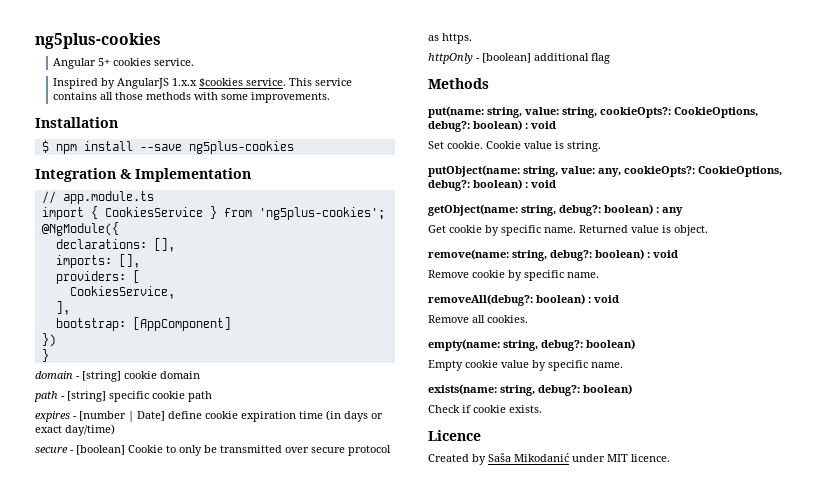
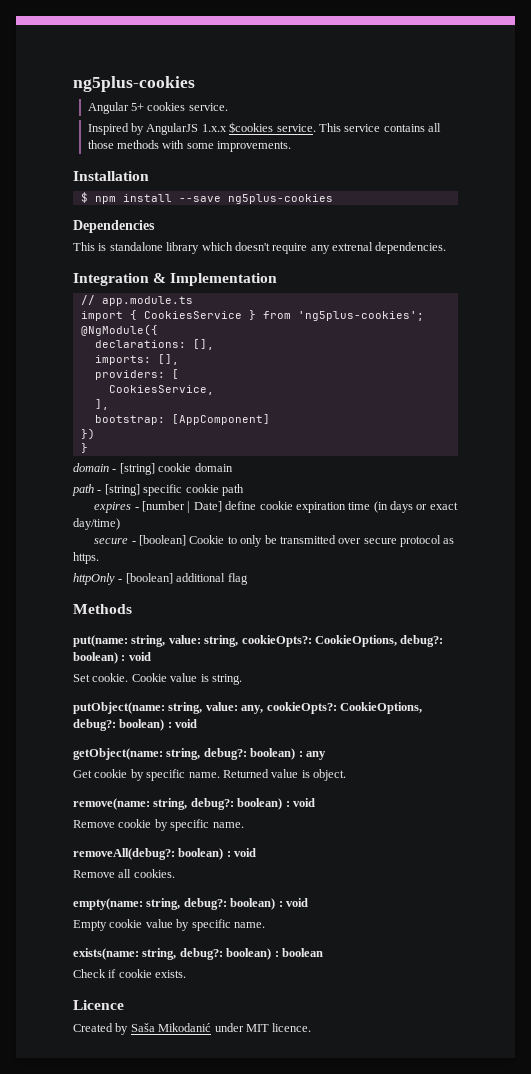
+ Dependencies
+ This is standalone library which doesn't require any extrenal dependencies.
- empty(name: string, debug?: boolean)
+ empty(name: string, debug?: boolean) : void
- exists(name: string, debug?: boolean)
+ exists(name: string, debug?: boolean) : boolean

